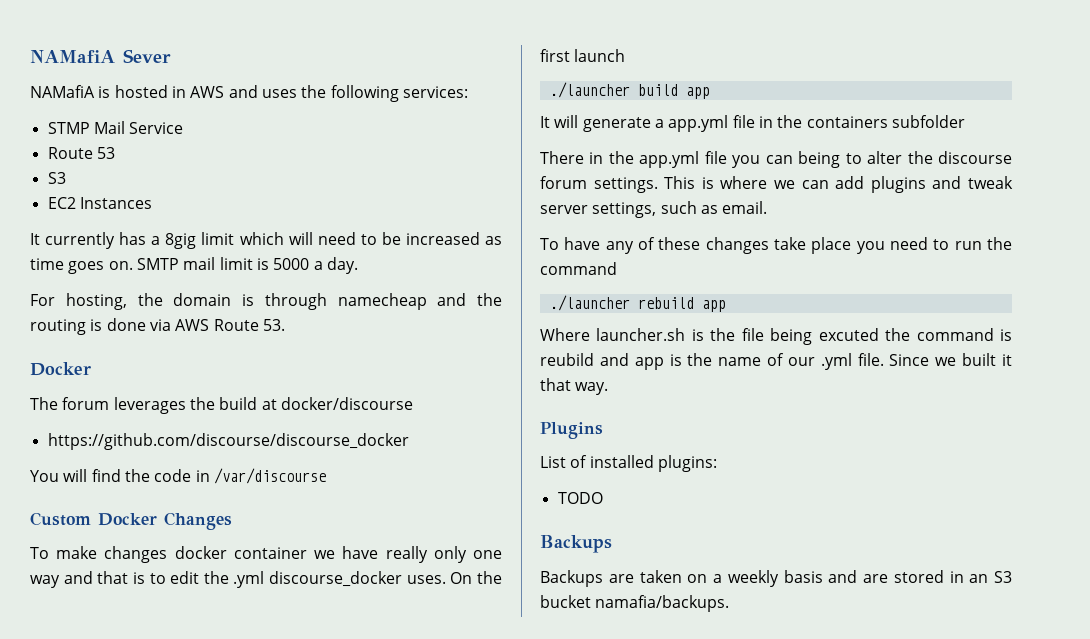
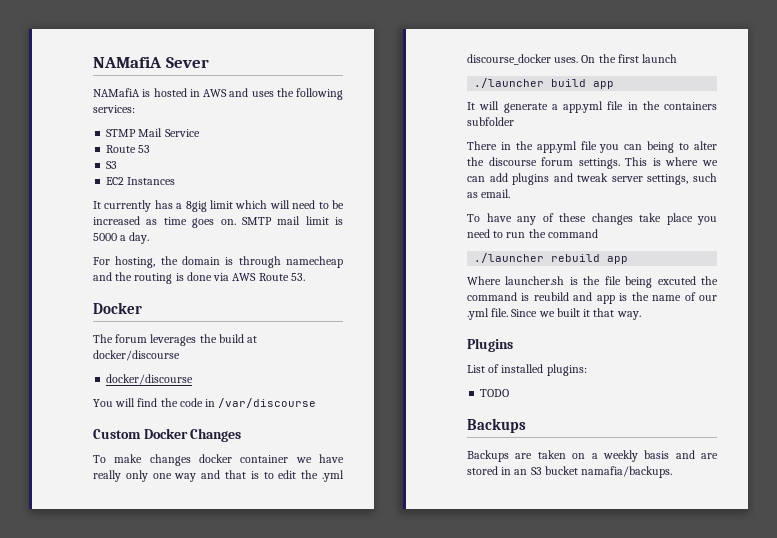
  The forum leverages the build at docker/discourse
- https://github.com/discourse/discourse_docker
+ docker/discourse

